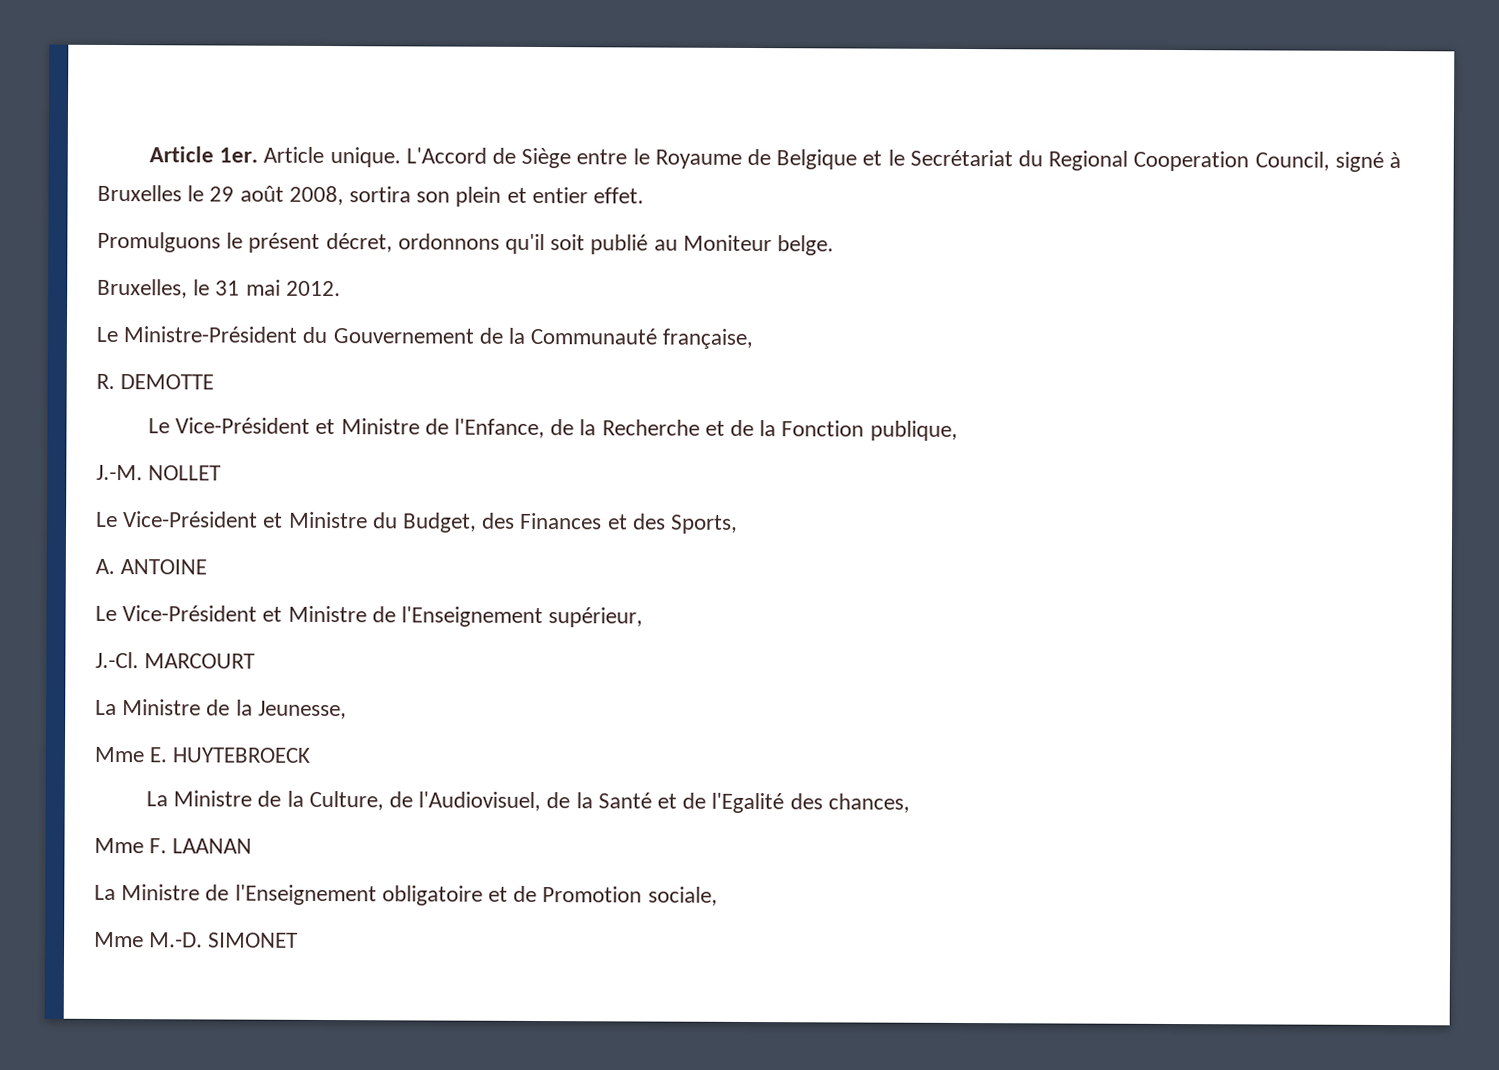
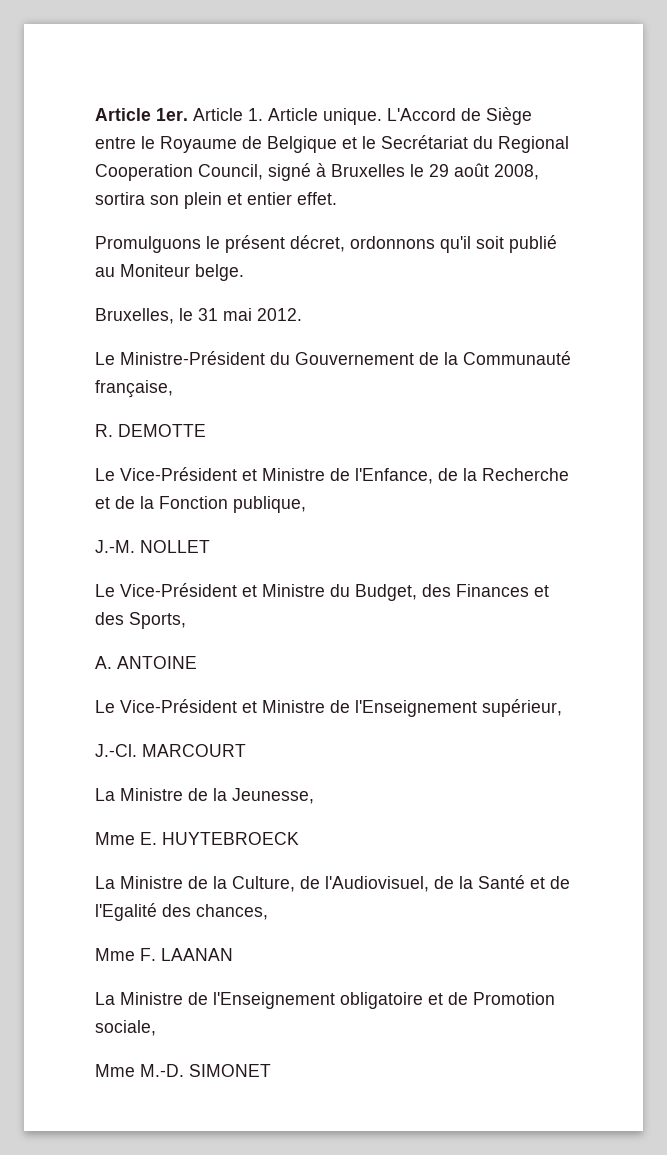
- Article unique.
+ Article 1. Article unique.

